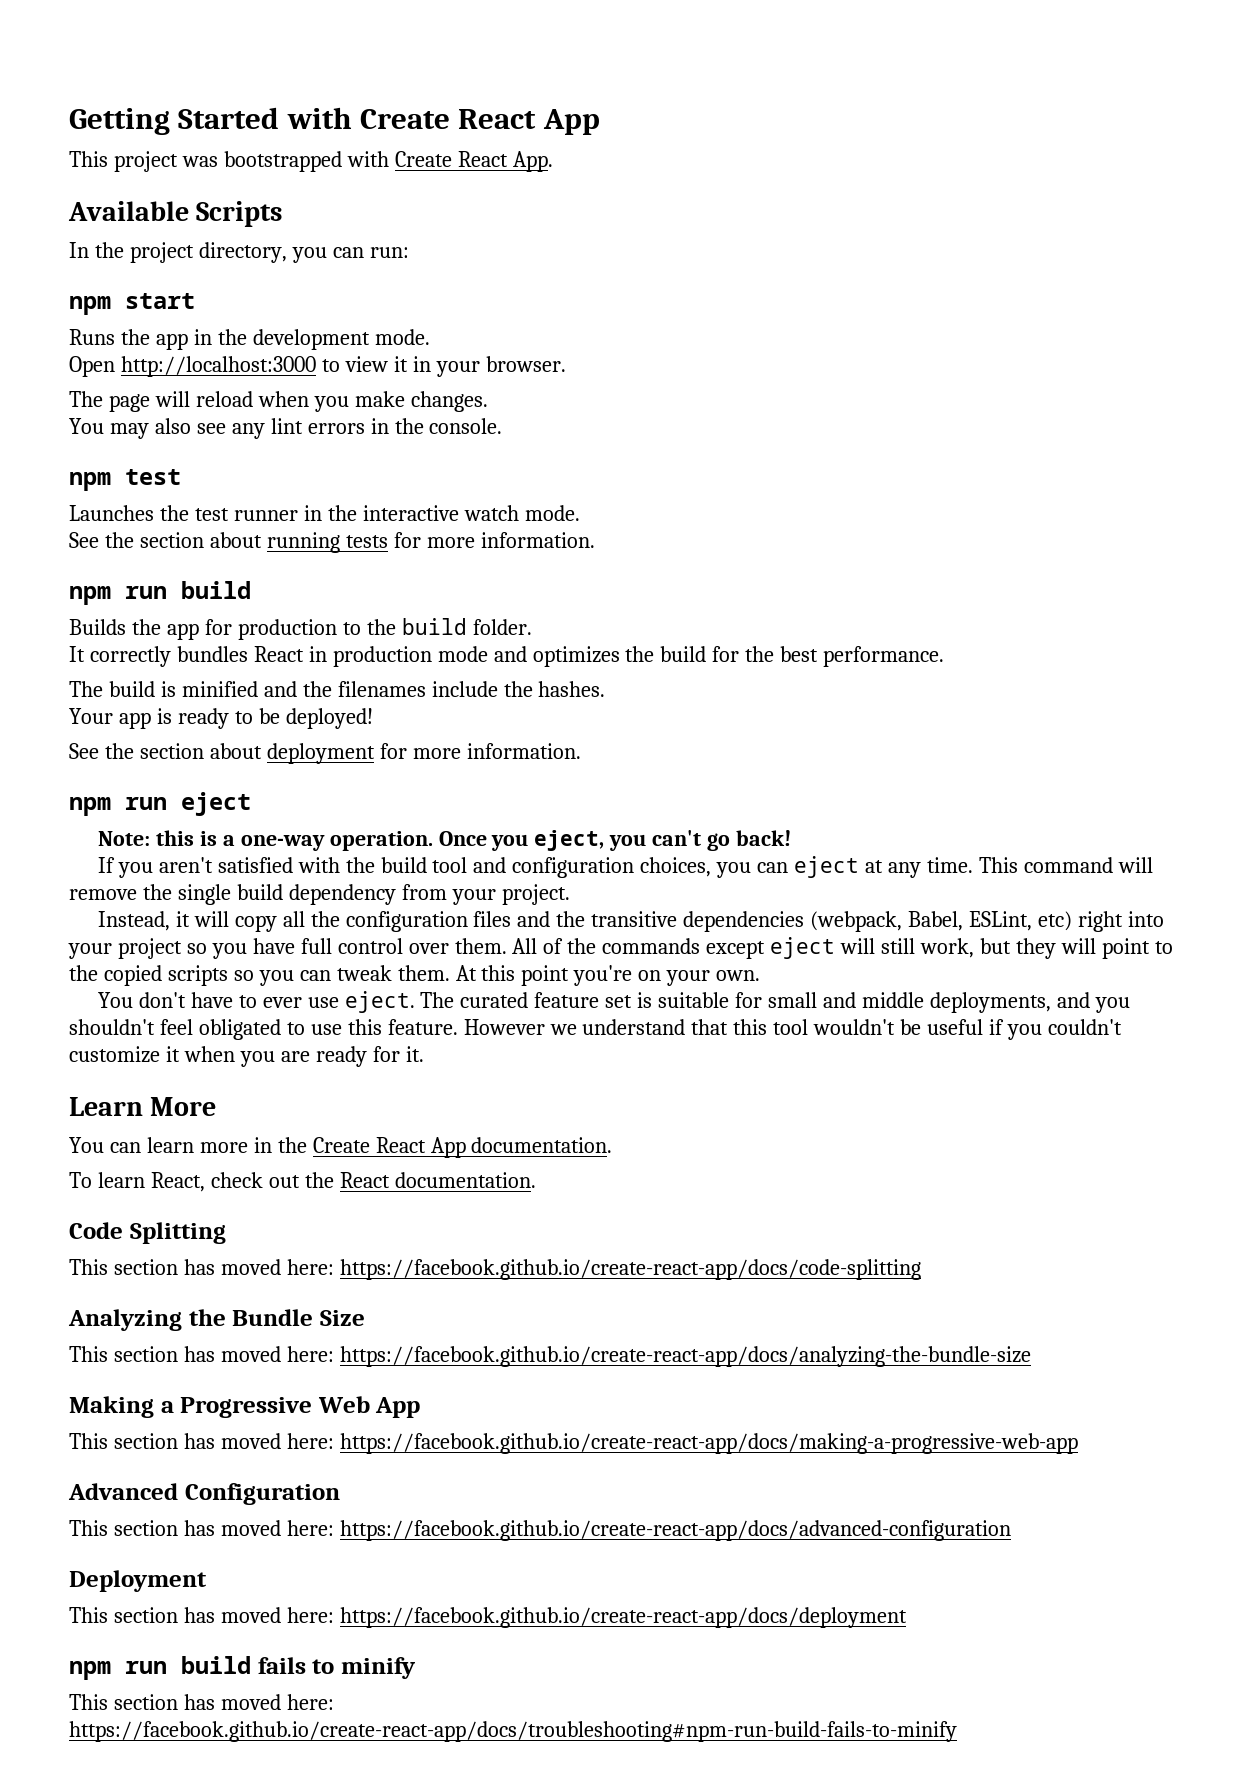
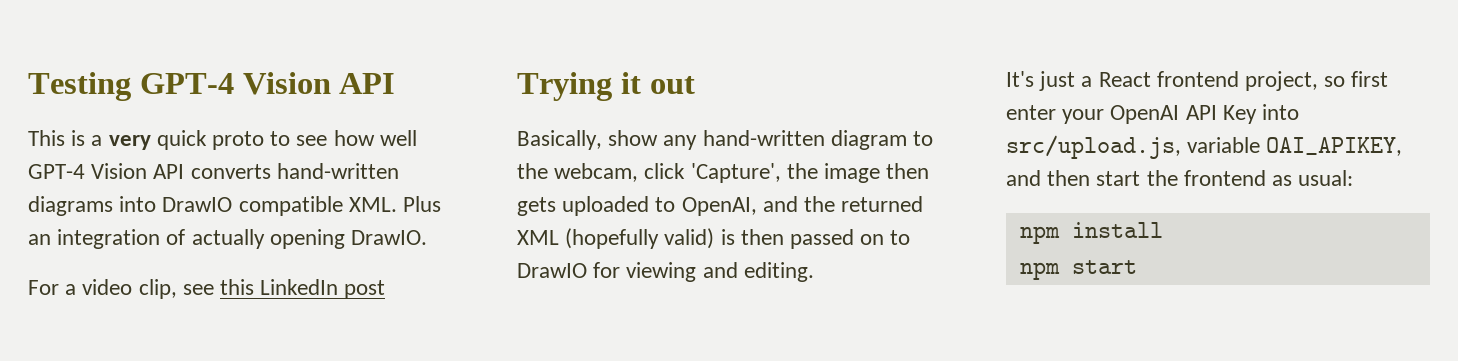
- Getting Started with Create React App
- This project was bootstrapped with Create React App.
- Available Scripts
- In the project directory, you can run:
+ Testing GPT-4 Vision API
+ This is a very quick proto to see how well GPT-4 Vision API converts hand-written diagrams into DrawIO compatible XML. Plus an integration of actually opening DrawIO.
+ For a video clip, see this LinkedIn post
+ Trying it out
+ Basically, show any hand-written diagram to the webcam, click 'Capture', the image then gets uploaded to OpenAI, and the returned XML (hopefully valid) is then passed on to DrawIO for viewing and editing.
+ It's just a React frontend project, so first enter your OpenAI API Key into src/upload.js, variable OAI_APIKEY, and then start the frontend as usual:
+ npm install
  npm start
- Runs the app in the development mode.
- Open http://localhost:3000 to view it in your browser.
- The page will reload when you make changes.
- You may also see any lint errors in the console.
- npm test
- Launches the test runner in the interactive watch mode.
- See the section about running tests for more information.
- npm run build
- Builds the app for production to the build folder.
- It correctly bundles React in production mode and optimizes the build for the best performance.
- The build is minified and the filenames include the hashes.
- Your app is ready to be deployed!
- See the section about deployment for more information.
- npm run eject
- Note: this is a one-way operation. Once you eject, you can't go back!
- If you aren't satisfied with the build tool and configuration choices, you can eject at any time. This command will remove the single build dependency from your project.
- Instead, it will copy all the configuration files and the transitive dependencies (webpack, Babel, ESLint, etc) right into your project so you have full control over them. All of the commands except eject will still work, but they will point to the copied scripts so you can tweak them. At this point you're on your own.
- You don't have to ever use eject. The curated feature set is suitable for small and middle deployments, and you shouldn't feel obligated to use this feature. However we understand that this tool wouldn't be useful if you couldn't customize it when you are ready for it.
- Learn More
- You can learn more in the Create React App documentation.
- To learn React, check out the React documentation.
- Code Splitting
- This section has moved here: https://facebook.github.io/create-react-app/docs/code-splitting
- Analyzing the Bundle Size
- This section has moved here: https://facebook.github.io/create-react-app/docs/analyzing-the-bundle-size
- Making a Progressive Web App
- This section has moved here: https://facebook.github.io/create-react-app/docs/making-a-progressive-web-app
- Advanced Configuration
- This section has moved here: https://facebook.github.io/create-react-app/docs/advanced-configuration
- Deployment
- This section has moved here: https://facebook.github.io/create-react-app/docs/deployment
- npm run build fails to minify
- This section has moved here: https://facebook.github.io/create-react-app/docs/troubleshooting#npm-run-build-fails-to-minify

